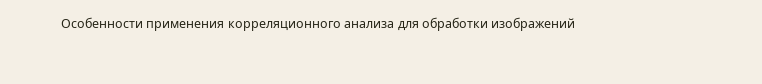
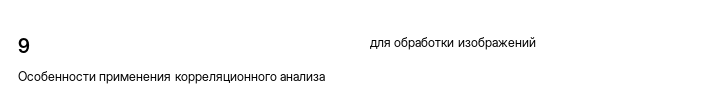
+ 9

